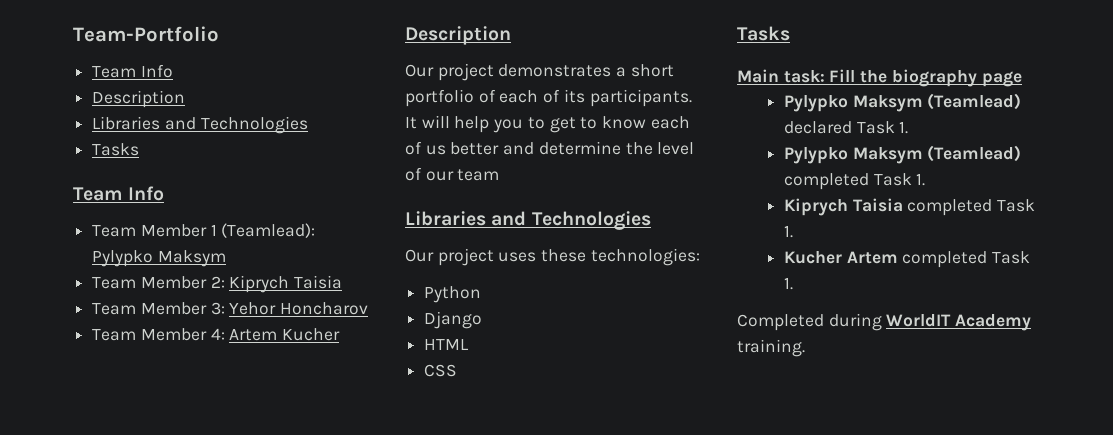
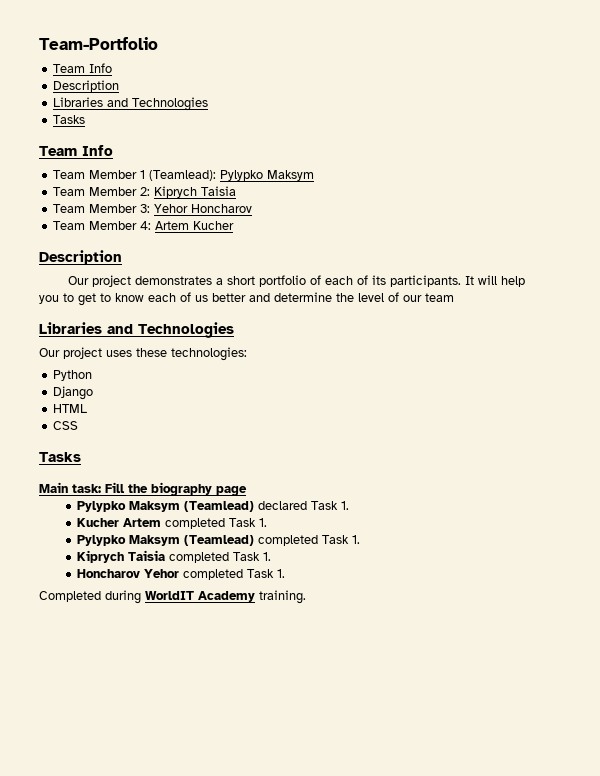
+ Kucher Artem completed Task 1.
- Kucher Artem completed Task 1.
+ Honcharov Yehor completed Task 1.

